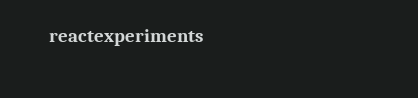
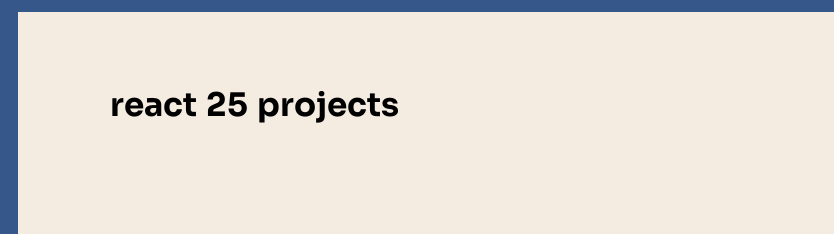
- reactexperiments
+ react 25 projects

